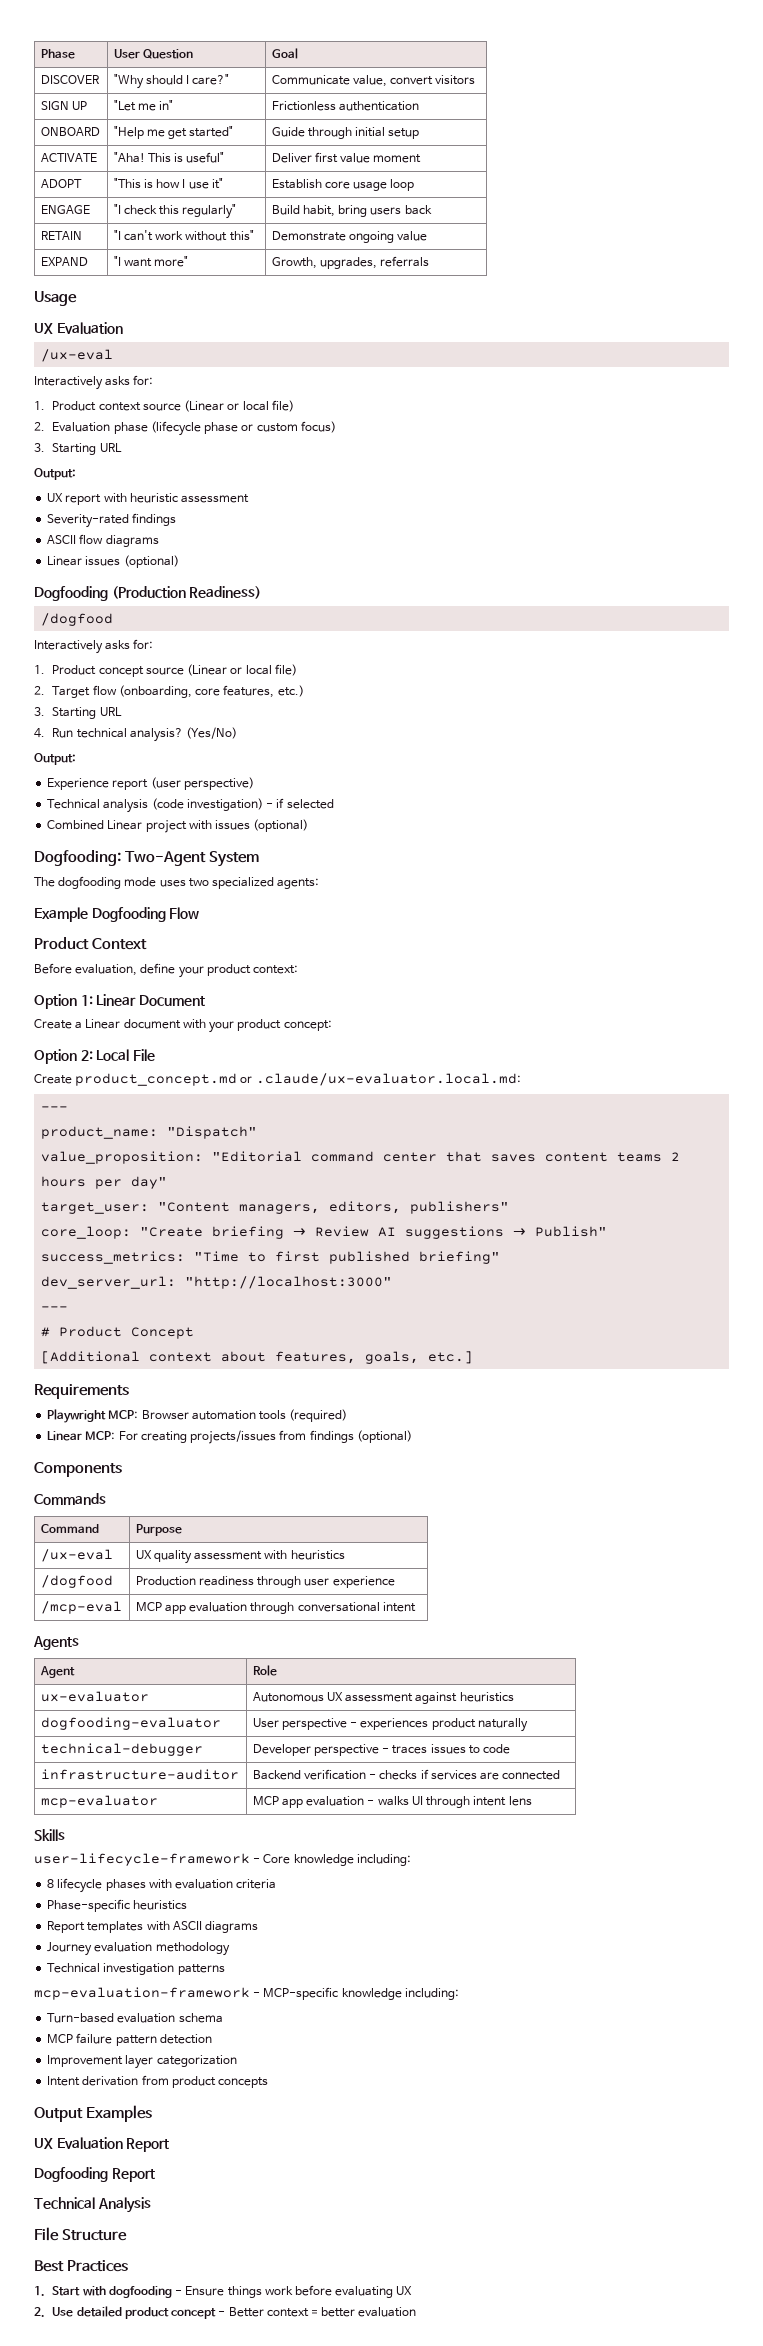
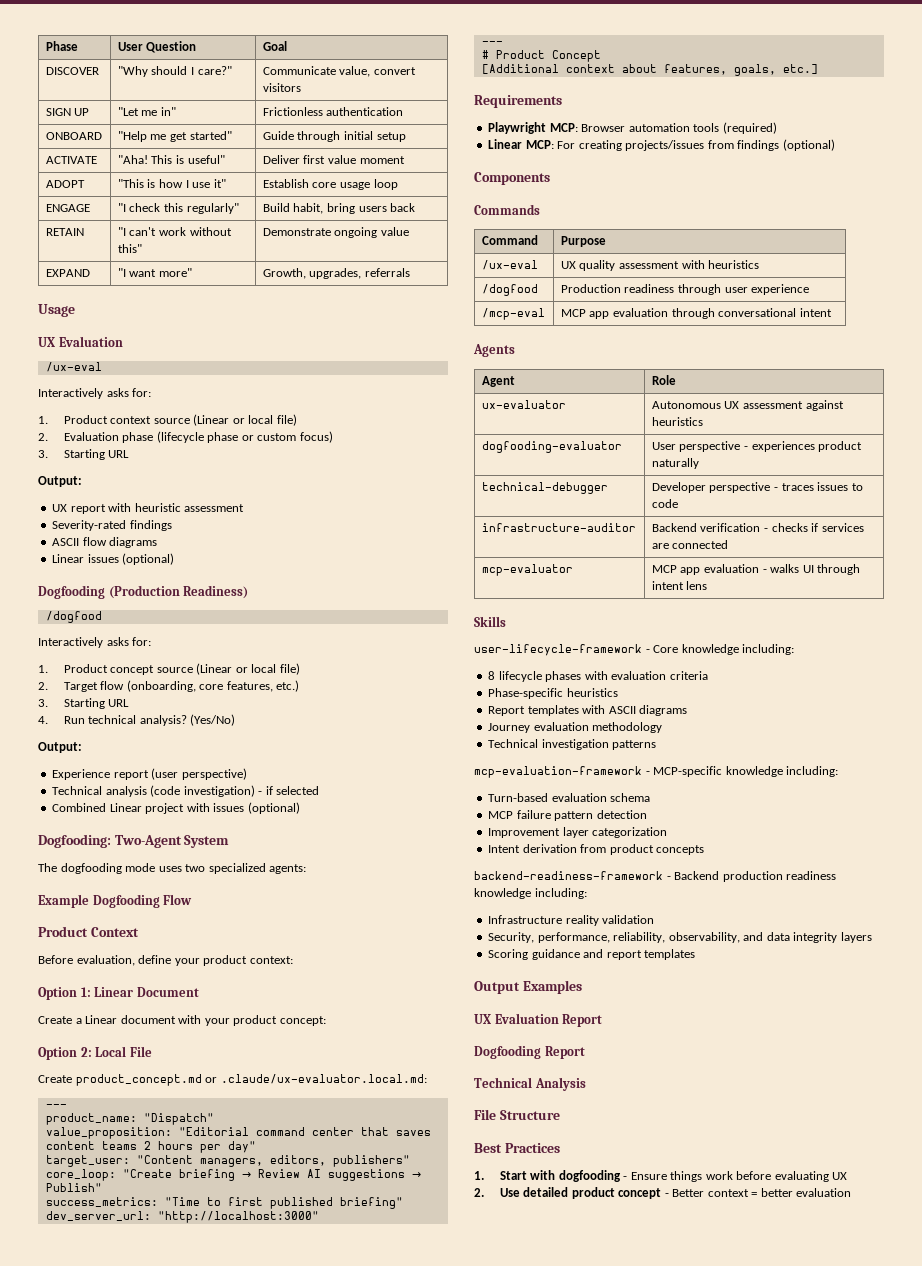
+ backend-readiness-framework - Backend production readiness knowledge including:
+ Infrastructure reality validation
+ Security, performance, reliability, observability, and data integrity layers
+ Scoring guidance and report templates

